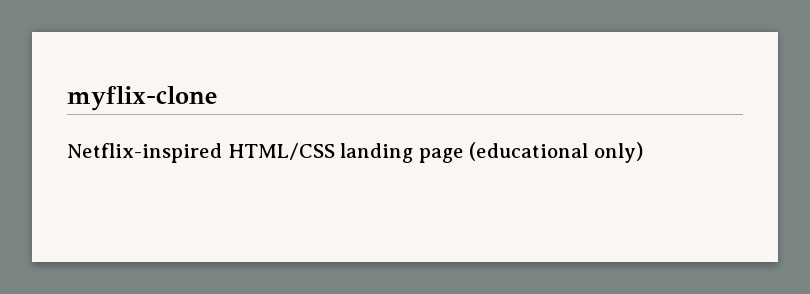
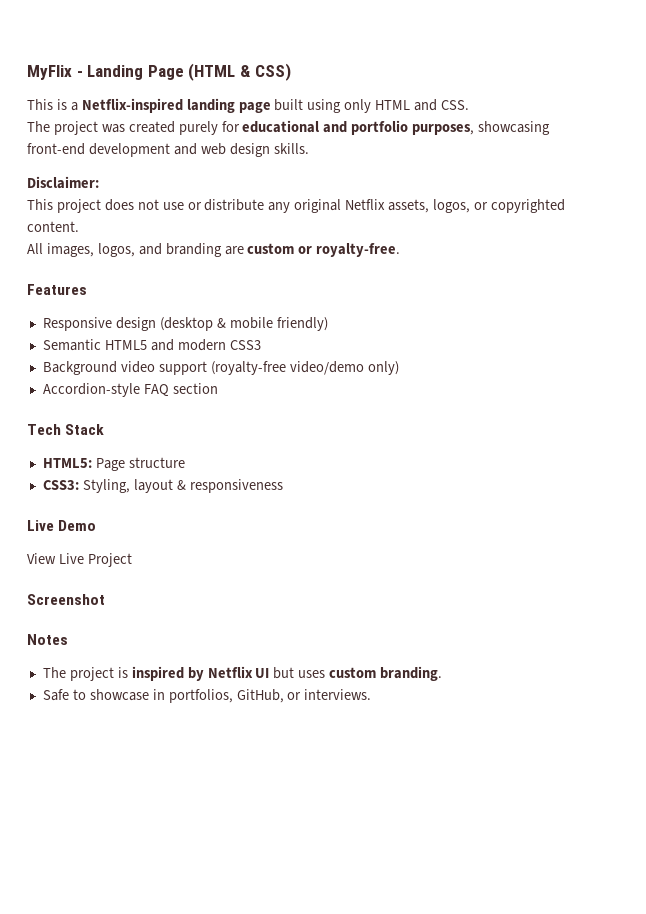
- myflix-clone
- Netflix-inspired HTML/CSS landing page (educational only)
+ MyFlix - Landing Page (HTML & CSS)
+ This is a Netflix-inspired landing page built using only HTML and CSS.
+ The project was created purely for educational and portfolio purposes, showcasing front-end development and web design skills.
+ Disclaimer:
+ This project does not use or distribute any original Netflix assets, logos, or copyrighted content.
+ All images, logos, and branding are custom or royalty-free.
+ Features
+ Responsive design (desktop & mobile friendly)
+ Semantic HTML5 and modern CSS3
+ Background video support (royalty-free video/demo only)
+ Accordion-style FAQ section
+ Tech Stack
+ HTML5: Page structure
+ CSS3: Styling, layout & responsiveness
+ Live Demo
+ View Live Project
+ Screenshot
+ Notes
+ The project is inspired by Netflix UI but uses custom branding.
+ Safe to showcase in portfolios, GitHub, or interviews.

